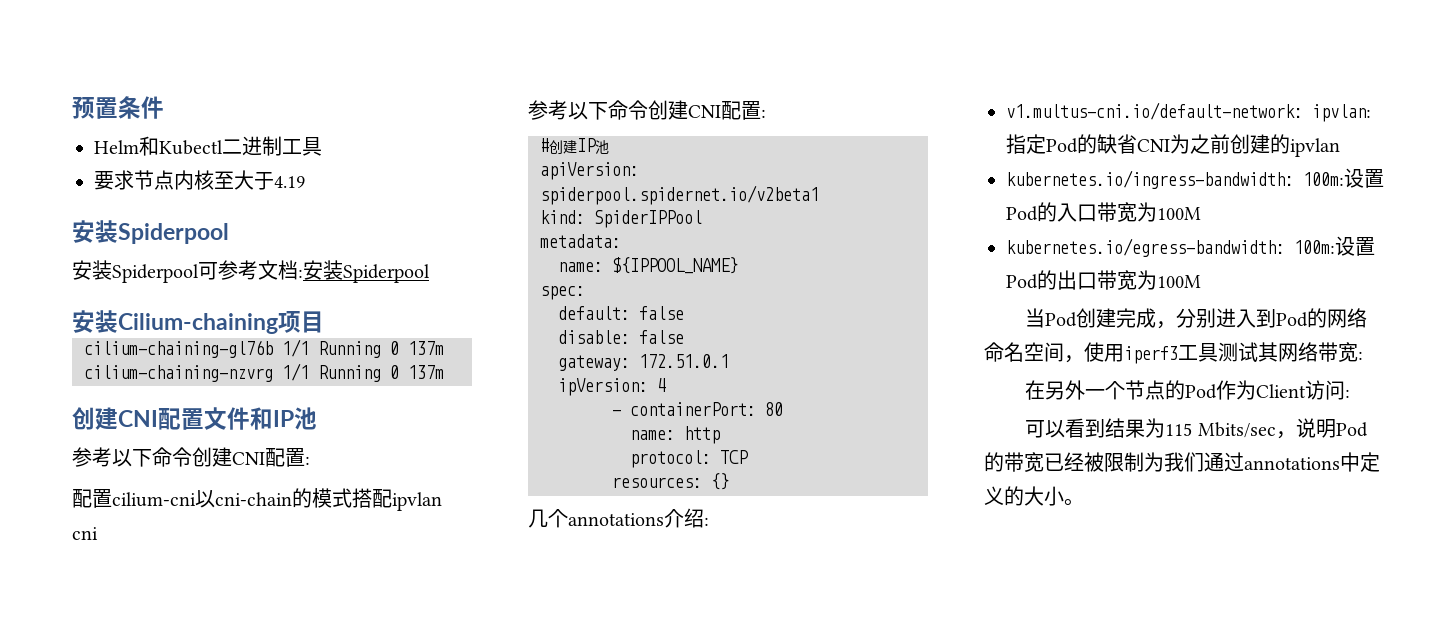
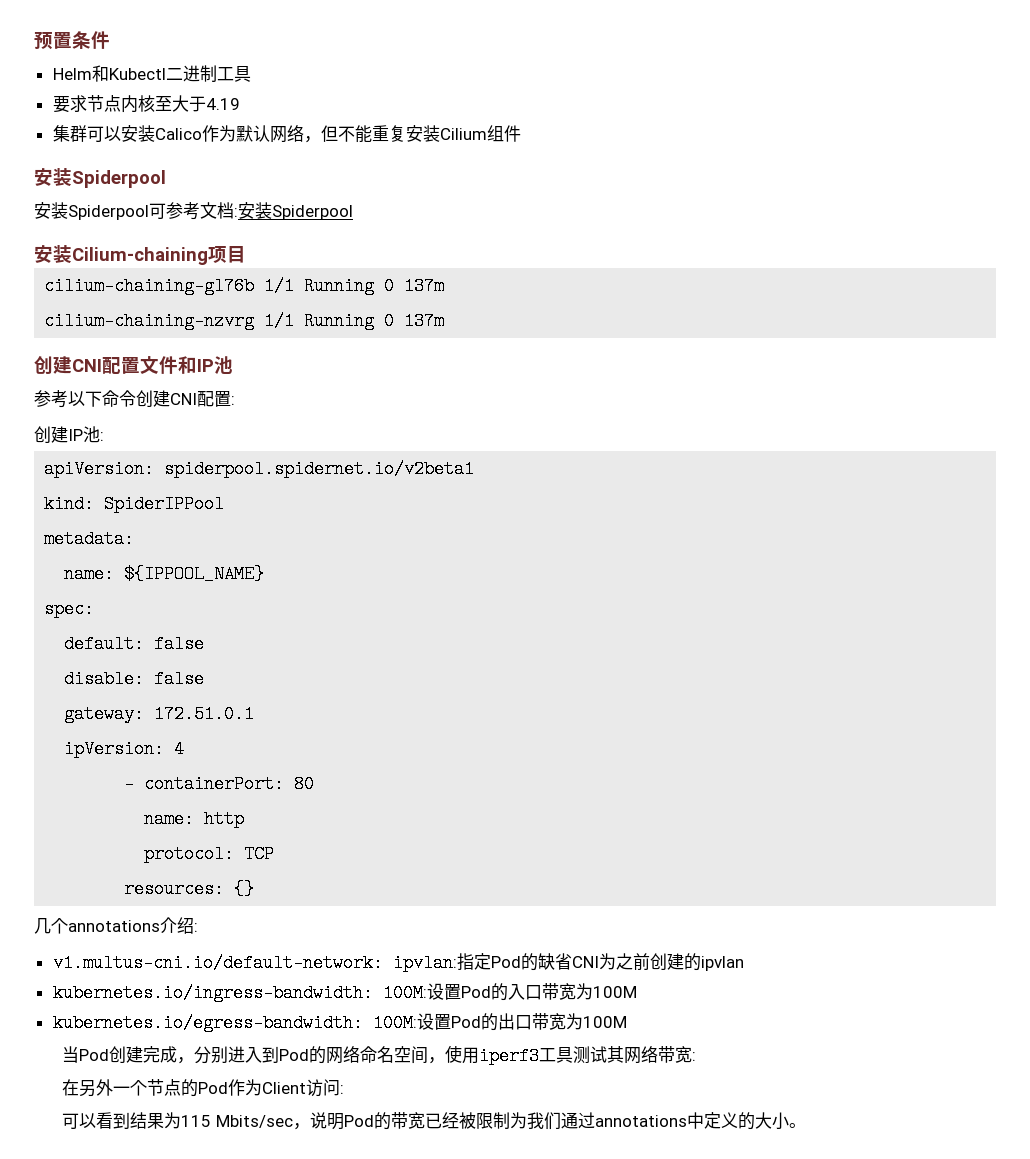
+ 集群可以安装Calico作为默认网络，但不能重复安装Cilium组件
- 配置cilium-cni以cni-chain的模式搭配ipvlan cni
- 参考以下命令创建CNI配置:
- #创建IP池
+ 创建IP池:
- kubernetes.io/ingress-bandwidth: 100m:设置Pod的入口带宽为100M
+ kubernetes.io/ingress-bandwidth: 100M:设置Pod的入口带宽为100M
- kubernetes.io/egress-bandwidth: 100m:设置Pod的出口带宽为100M
+ kubernetes.io/egress-bandwidth: 100M:设置Pod的出口带宽为100M

